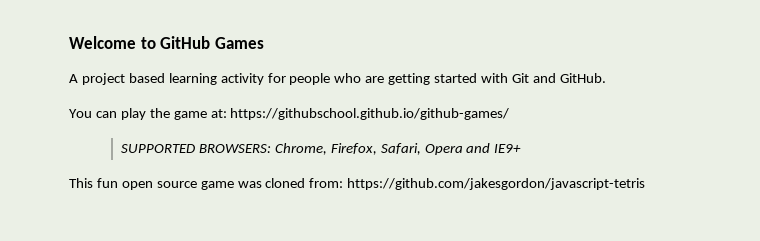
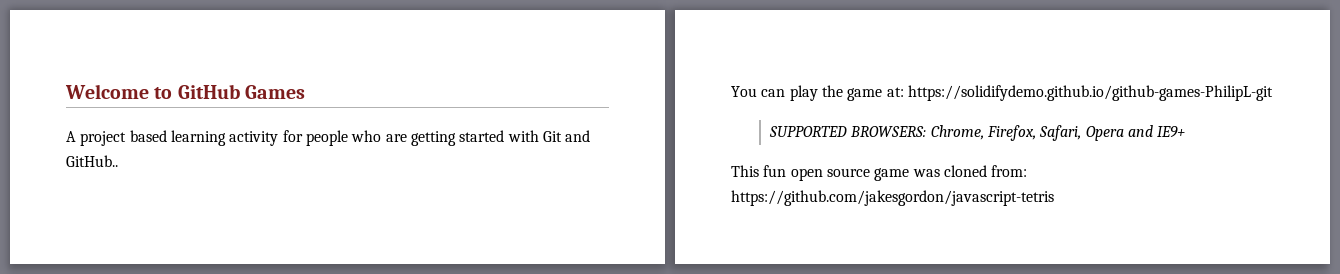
- A project based learning activity for people who are getting started with Git and GitHub.
+ A project based learning activity for people who are getting started with Git and GitHub..
- You can play the game at: https://githubschool.github.io/github-games/
+ You can play the game at: https://solidifydemo.github.io/github-games-PhilipL-git

